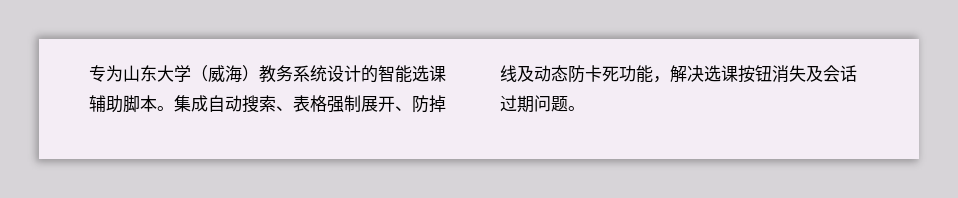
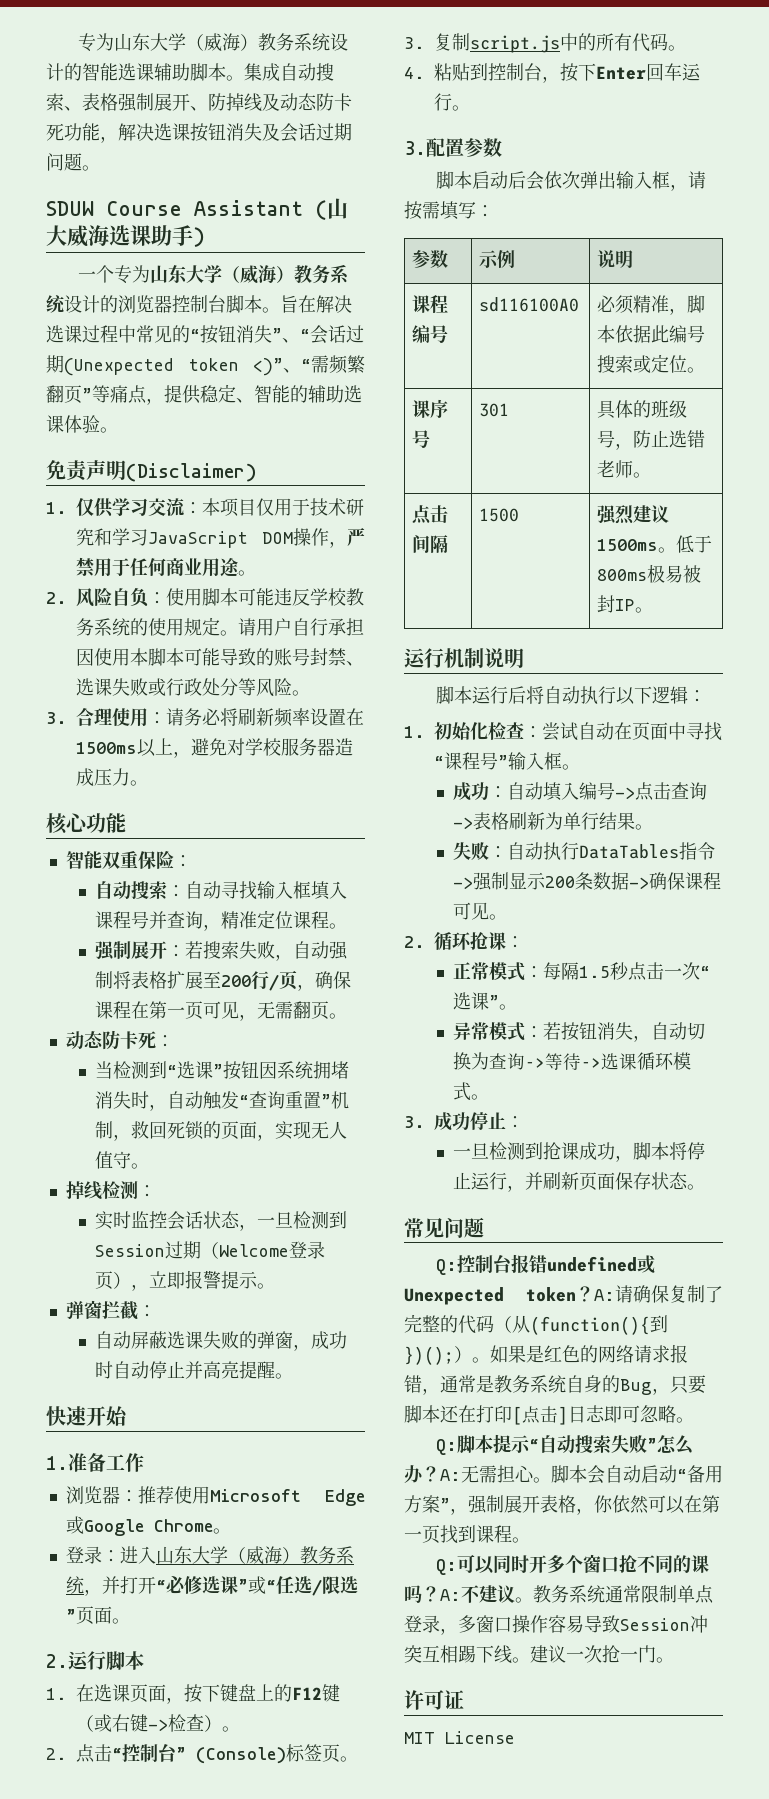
+ SDUW Course Assistant (山大威海选课助手)
+ 一个专为山东大学（威海）教务系统设计的浏览器控制台脚本。旨在解决选课过程中常见的“按钮消失”、“会话过期(Unexpected token <)”、“需频繁翻页”等痛点，提供稳定、智能的辅助选课体验。
+ 免责声明(Disclaimer)
+ 1.仅供学习交流：本项目仅用于技术研究和学习JavaScript DOM操作，严禁用于任何商业用途。
+ 2.风险自负：使用脚本可能违反学校教务系统的使用规定。请用户自行承担因使用本脚本可能导致的账号封禁、选课失败或行政处分等风险。
+ 3.合理使用：请务必将刷新频率设置在1500ms以上，避免对学校服务器造成压力。
+ 核心功能
+ 智能双重保险：
+ 自动搜索：自动寻找输入框填入课程号并查询，精准定位课程。
+ 强制展开：若搜索失败，自动强制将表格扩展至200行/页，确保课程在第一页可见，无需翻页。
+ 动态防卡死：
+ 当检测到“选课”按钮因系统拥堵消失时，自动触发“查询重置”机制，救回死锁的页面，实现无人值守。
+ 掉线检测：
+ 实时监控会话状态，一旦检测到Session过期（Welcome登录页），立即报警提示。
+ 弹窗拦截：
+ 自动屏蔽选课失败的弹窗，成功时自动停止并高亮提醒。
+ 快速开始
+ 1.准备工作
+ 浏览器：推荐使用Microsoft Edge或Google Chrome。
+ 登录：进入山东大学（威海）教务系统，并打开“必修选课”或“任选/限选”页面。
+ 2.运行脚本
+ 1.在选课页面，按下键盘上的F12键（或右键->检查）。
+ 2.点击“控制台” (Console)标签页。
+ 3.复制script.js中的所有代码。
+ 4.粘贴到控制台，按下Enter回车运行。
+ 3.配置参数
+ 脚本启动后会依次弹出输入框，请按需填写：
+ 参数 | 示例 | 说明
+ 课程编号 | sd116100A0 | 必须精准，脚本依据此编号搜索或定位。
+ 课序号 | 301 | 具体的班级号，防止选错老师。
+ 点击间隔 | 1500 | 强烈建议1500ms。低于800ms极易被封IP。
+ 运行机制说明
+ 脚本运行后将自动执行以下逻辑：
+ 1.初始化检查：尝试自动在页面中寻找“课程号”输入框。
+ 成功：自动填入编号->点击查询->表格刷新为单行结果。
+ 失败：自动执行DataTables指令->强制显示200条数据->确保课程可见。
+ 2.循环抢课：
+ 正常模式：每隔1.5秒点击一次“选课”。
+ 异常模式：若按钮消失，自动切换为查询->等待->选课循环模式。
+ 3.成功停止：
+ 一旦检测到抢课成功，脚本将停止运行，并刷新页面保存状态。
+ 常见问题
+ Q:控制台报错undefined或Unexpected token？A:请确保复制了完整的代码（从(function(){到})();）。如果是红色的网络请求报错，通常是教务系统自身的Bug，只要脚本还在打印[点击]日志即可忽略。
+ Q:脚本提示“自动搜索失败”怎么办？A:无需担心。脚本会自动启动“备用方案”，强制展开表格，你依然可以在第一页找到课程。
+ Q:可以同时开多个窗口抢不同的课吗？A:不建议。教务系统通常限制单点登录，多窗口操作容易导致Session冲突互相踢下线。建议一次抢一门。
+ 许可证
+ MIT License

